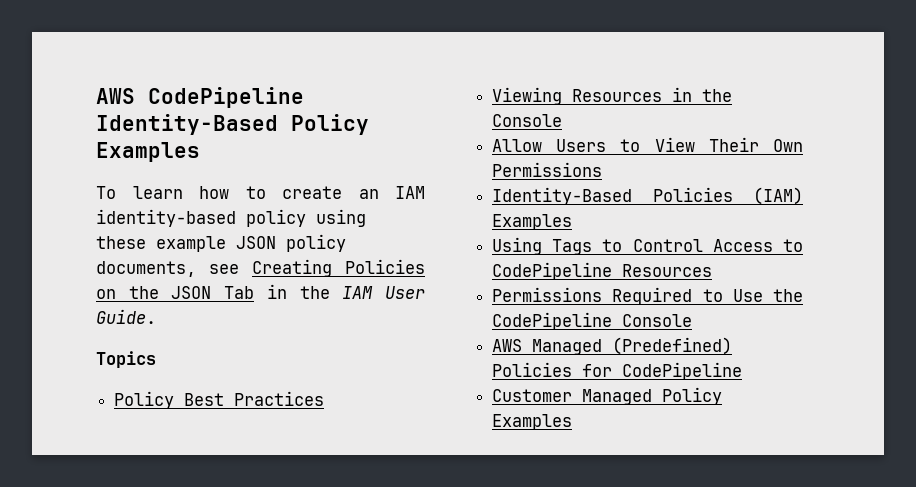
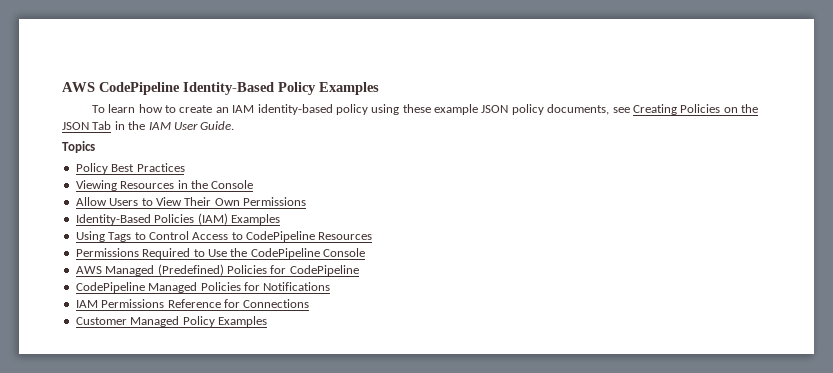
+ CodePipeline Managed Policies for Notifications
+ IAM Permissions Reference for Connections

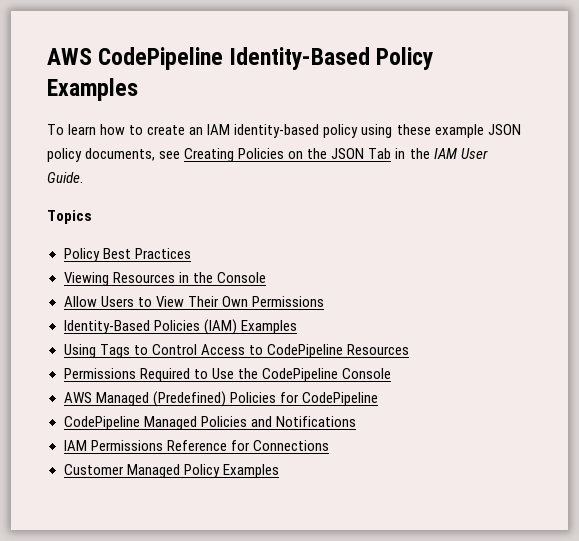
- CodePipeline Managed Policies for Notifications
+ CodePipeline Managed Policies and Notifications

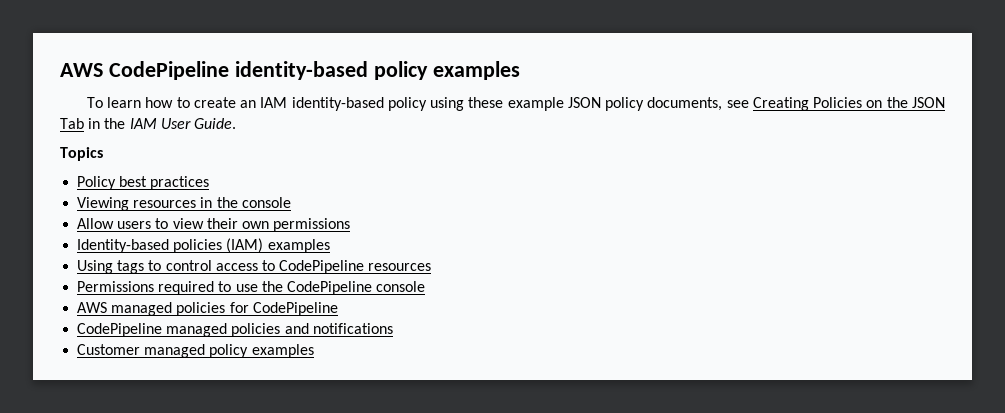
- AWS CodePipeline Identity-Based Policy Examples
+ AWS CodePipeline identity-based policy examples
- Policy Best Practices
+ Policy best practices
- Viewing Resources in the Console
+ Viewing resources in the console
- Allow Users to View Their Own Permissions
- Identity-Based Policies (IAM) Examples
- Using Tags to Control Access to CodePipeline Resources
- Permissions Required to Use the CodePipeline Console
- AWS Managed (Predefined) Policies for CodePipeline
+ Allow users to view their own permissions
+ Identity-based policies (IAM) examples
+ Using tags to control access to CodePipeline resources
+ Permissions required to use the CodePipeline console
+ AWS managed policies for CodePipeline
- CodePipeline Managed Policies and Notifications
- IAM Permissions Reference for Connections
- Customer Managed Policy Examples
+ CodePipeline managed policies and notifications
+ Customer managed policy examples

